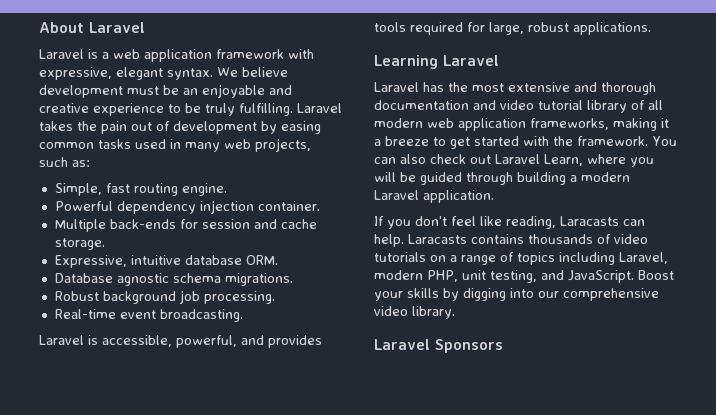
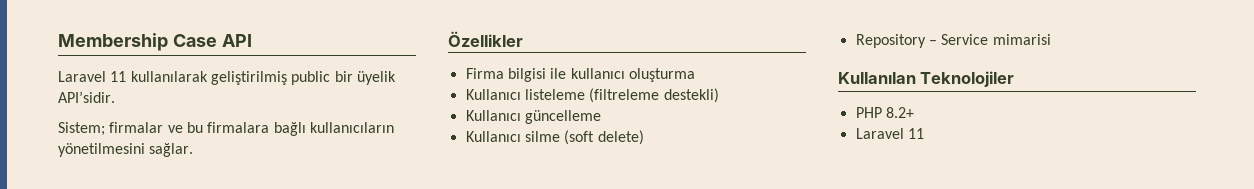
- About Laravel
- Laravel is a web application framework with expressive, elegant syntax. We believe development must be an enjoyable and creative experience to be truly fulfilling. Laravel takes the pain out of development by easing common tasks used in many web projects, such as:
- Simple, fast routing engine.
- Powerful dependency injection container.
- Multiple back-ends for session and cache storage.
- Expressive, intuitive database ORM.
- Database agnostic schema migrations.
- Robust background job processing.
- Real-time event broadcasting.
- Laravel is accessible, powerful, and provides tools required for large, robust applications.
- Learning Laravel
- Laravel has the most extensive and thorough documentation and video tutorial library of all modern web application frameworks, making it a breeze to get started with the framework. You can also check out Laravel Learn, where you will be guided through building a modern Laravel application.
- If you don't feel like reading, Laracasts can help. Laracasts contains thousands of video tutorials on a range of topics including Laravel, modern PHP, unit testing, and JavaScript. Boost your skills by digging into our comprehensive video library.
- Laravel Sponsors
+ Membership Case API
+ Laravel 11 kullanılarak geliştirilmiş public bir üyelik API’sidir.
+ Sistem; firmalar ve bu firmalara bağlı kullanıcıların yönetilmesini sağlar.
+ Özellikler
+ Firma bilgisi ile kullanıcı oluşturma
+ Kullanıcı listeleme (filtreleme destekli)
+ Kullanıcı güncelleme
+ Kullanıcı silme (soft delete)
+ Repository – Service mimarisi
+ Kullanılan Teknolojiler
+ PHP 8.2+
+ Laravel 11

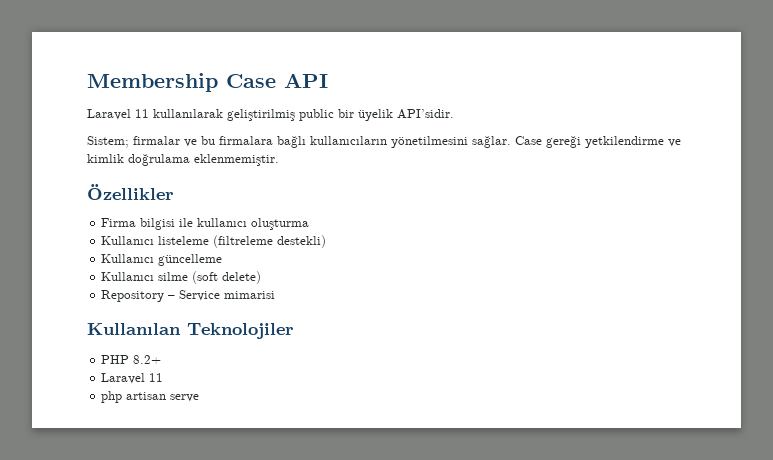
+ Case gereği yetkilendirme ve kimlik doğrulama eklenmemiştir.
+ php artisan serve

